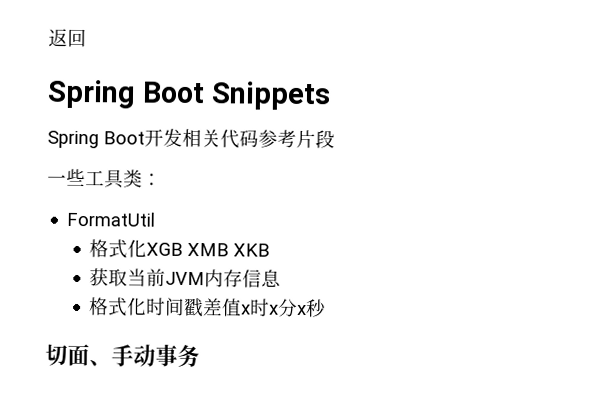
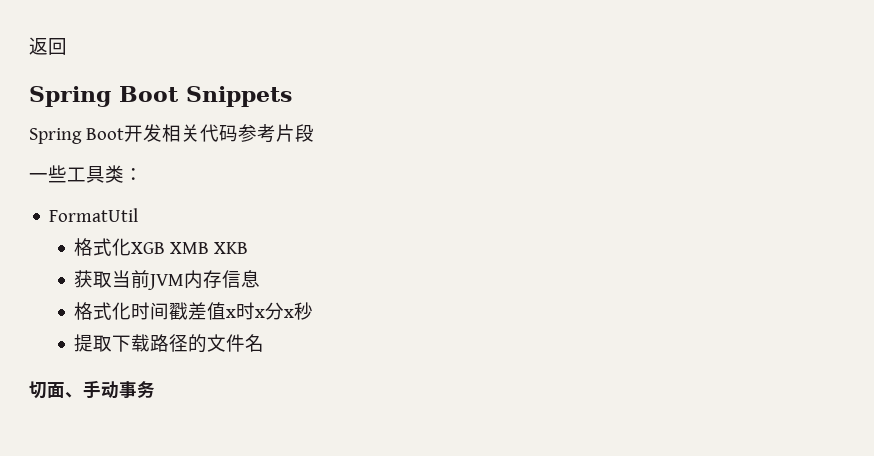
+ 提取下载路径的文件名

